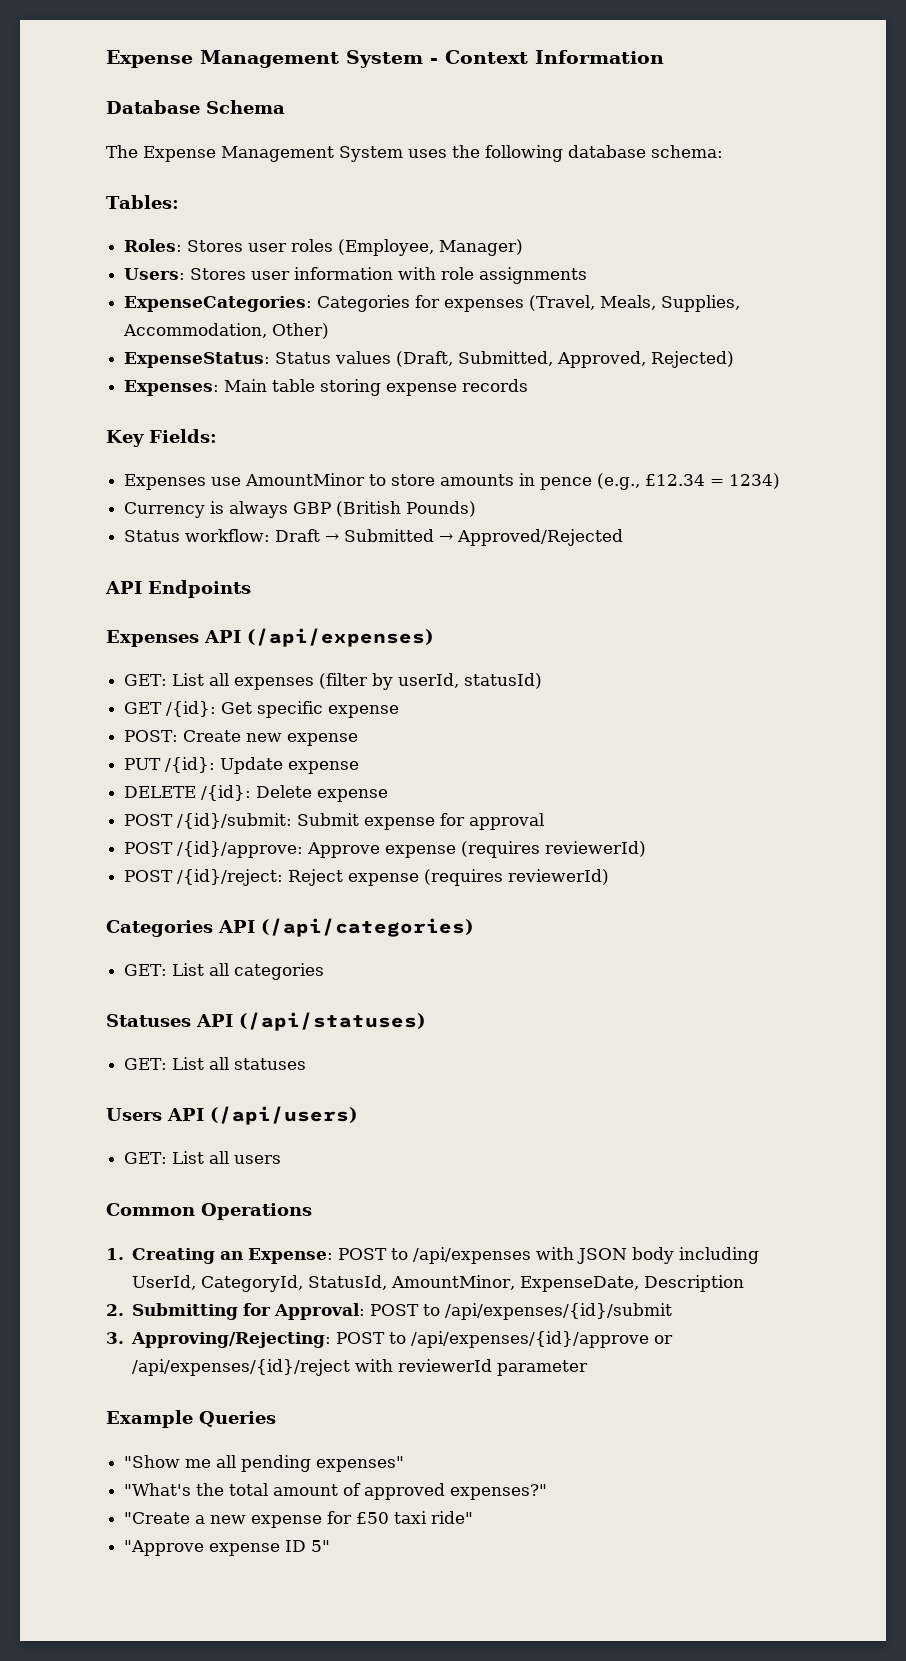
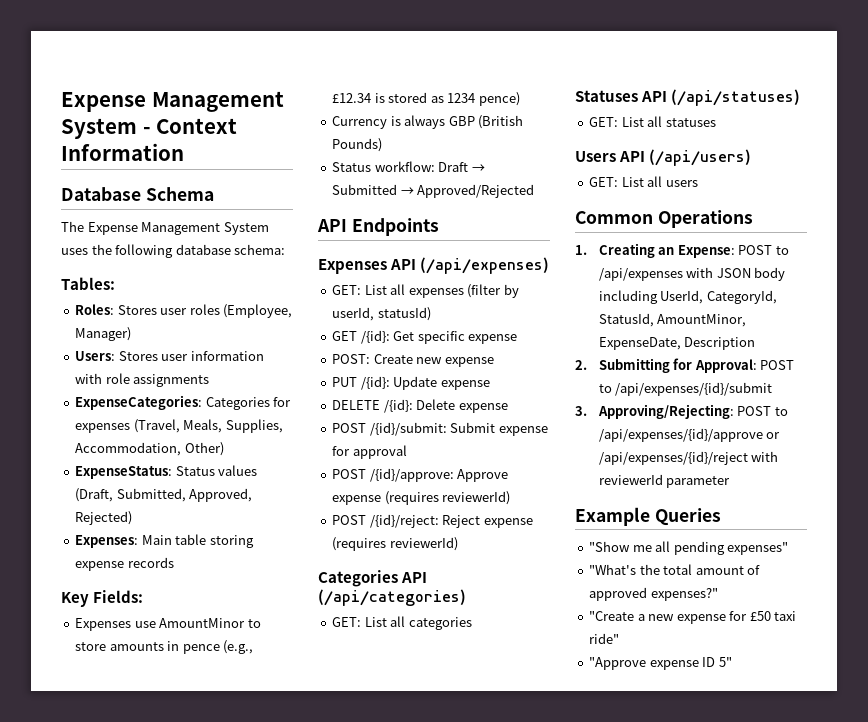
- Expenses use AmountMinor to store amounts in pence (e.g., £12.34 = 1234)
+ Expenses use AmountMinor to store amounts in pence (e.g., £12.34 is stored as 1234 pence)

